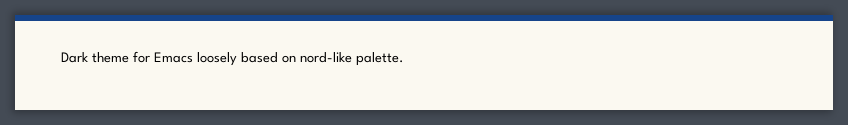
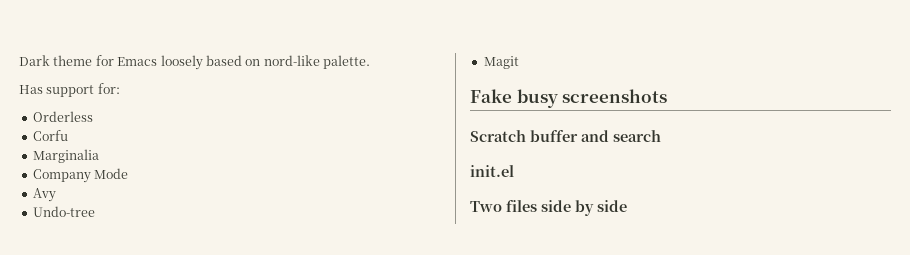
+ Has support for:
+ Orderless
+ Corfu
+ Marginalia
+ Company Mode
+ Avy
+ Undo-tree
+ Magit
+ Fake busy screenshots
+ Scratch buffer and search
+ init.el
+ Two files side by side

